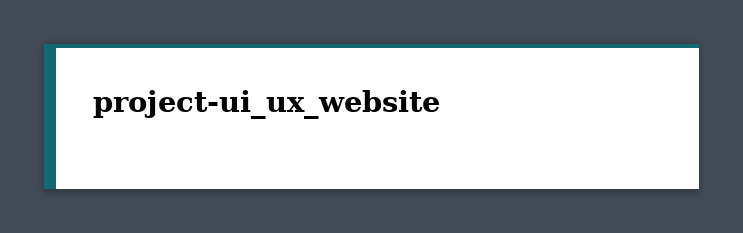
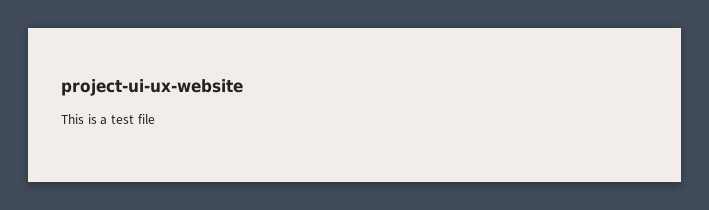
- project-ui_ux_website
+ project-ui-ux-website
+ This is a test file

